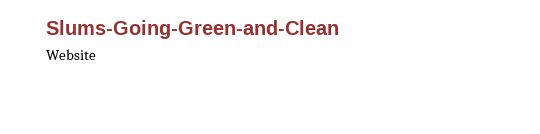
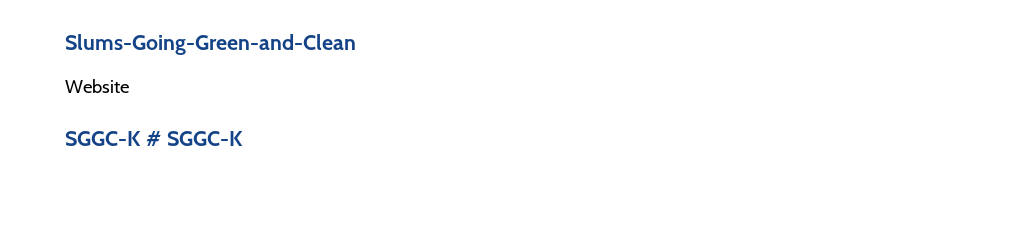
+ SGGC-K # SGGC-K

